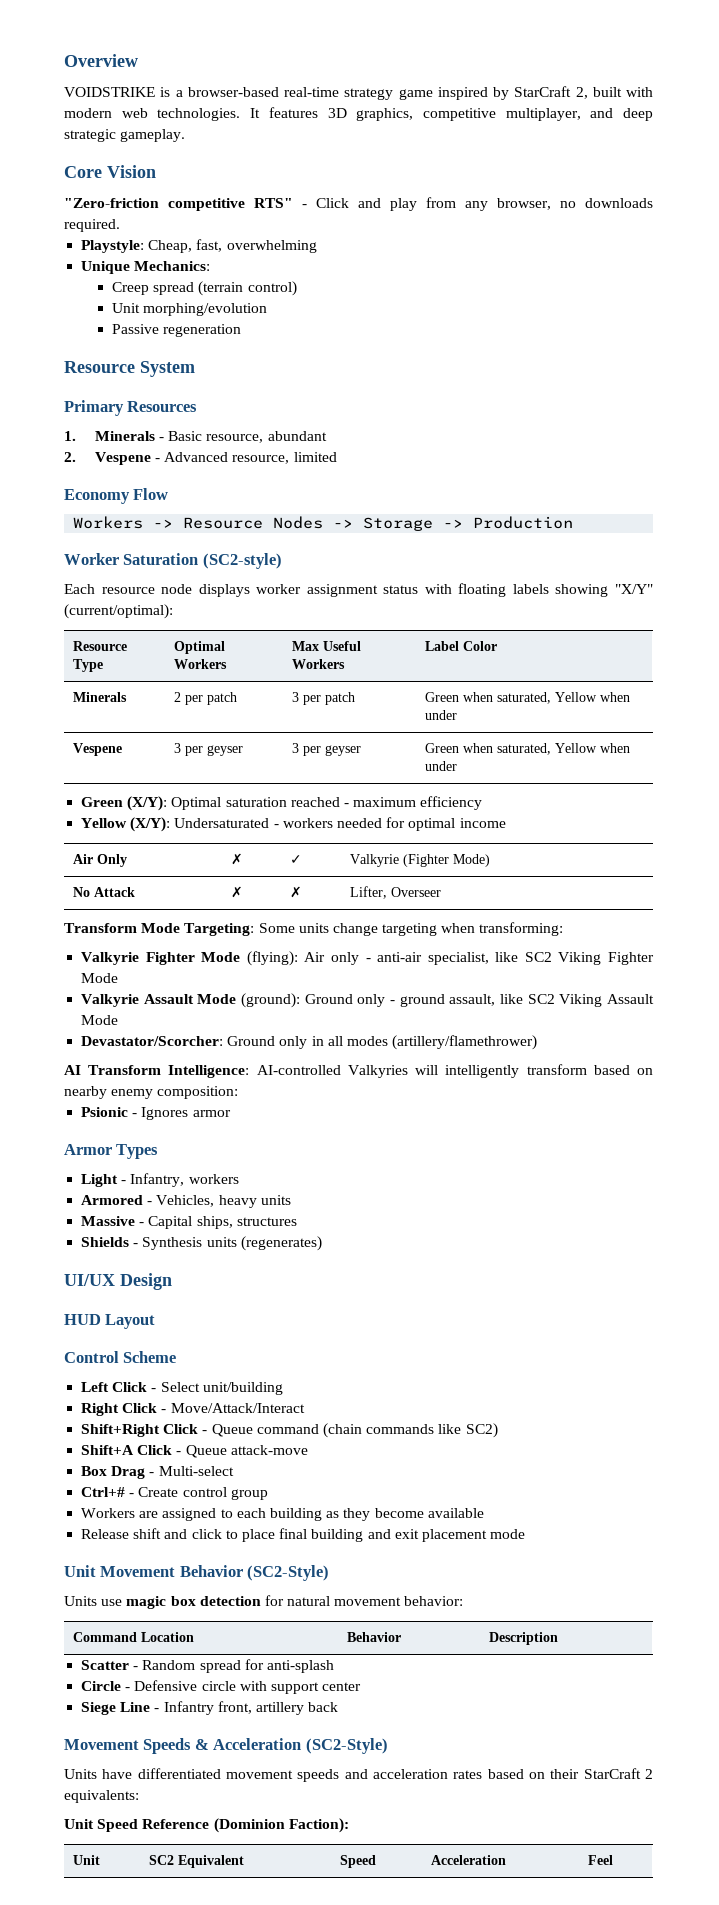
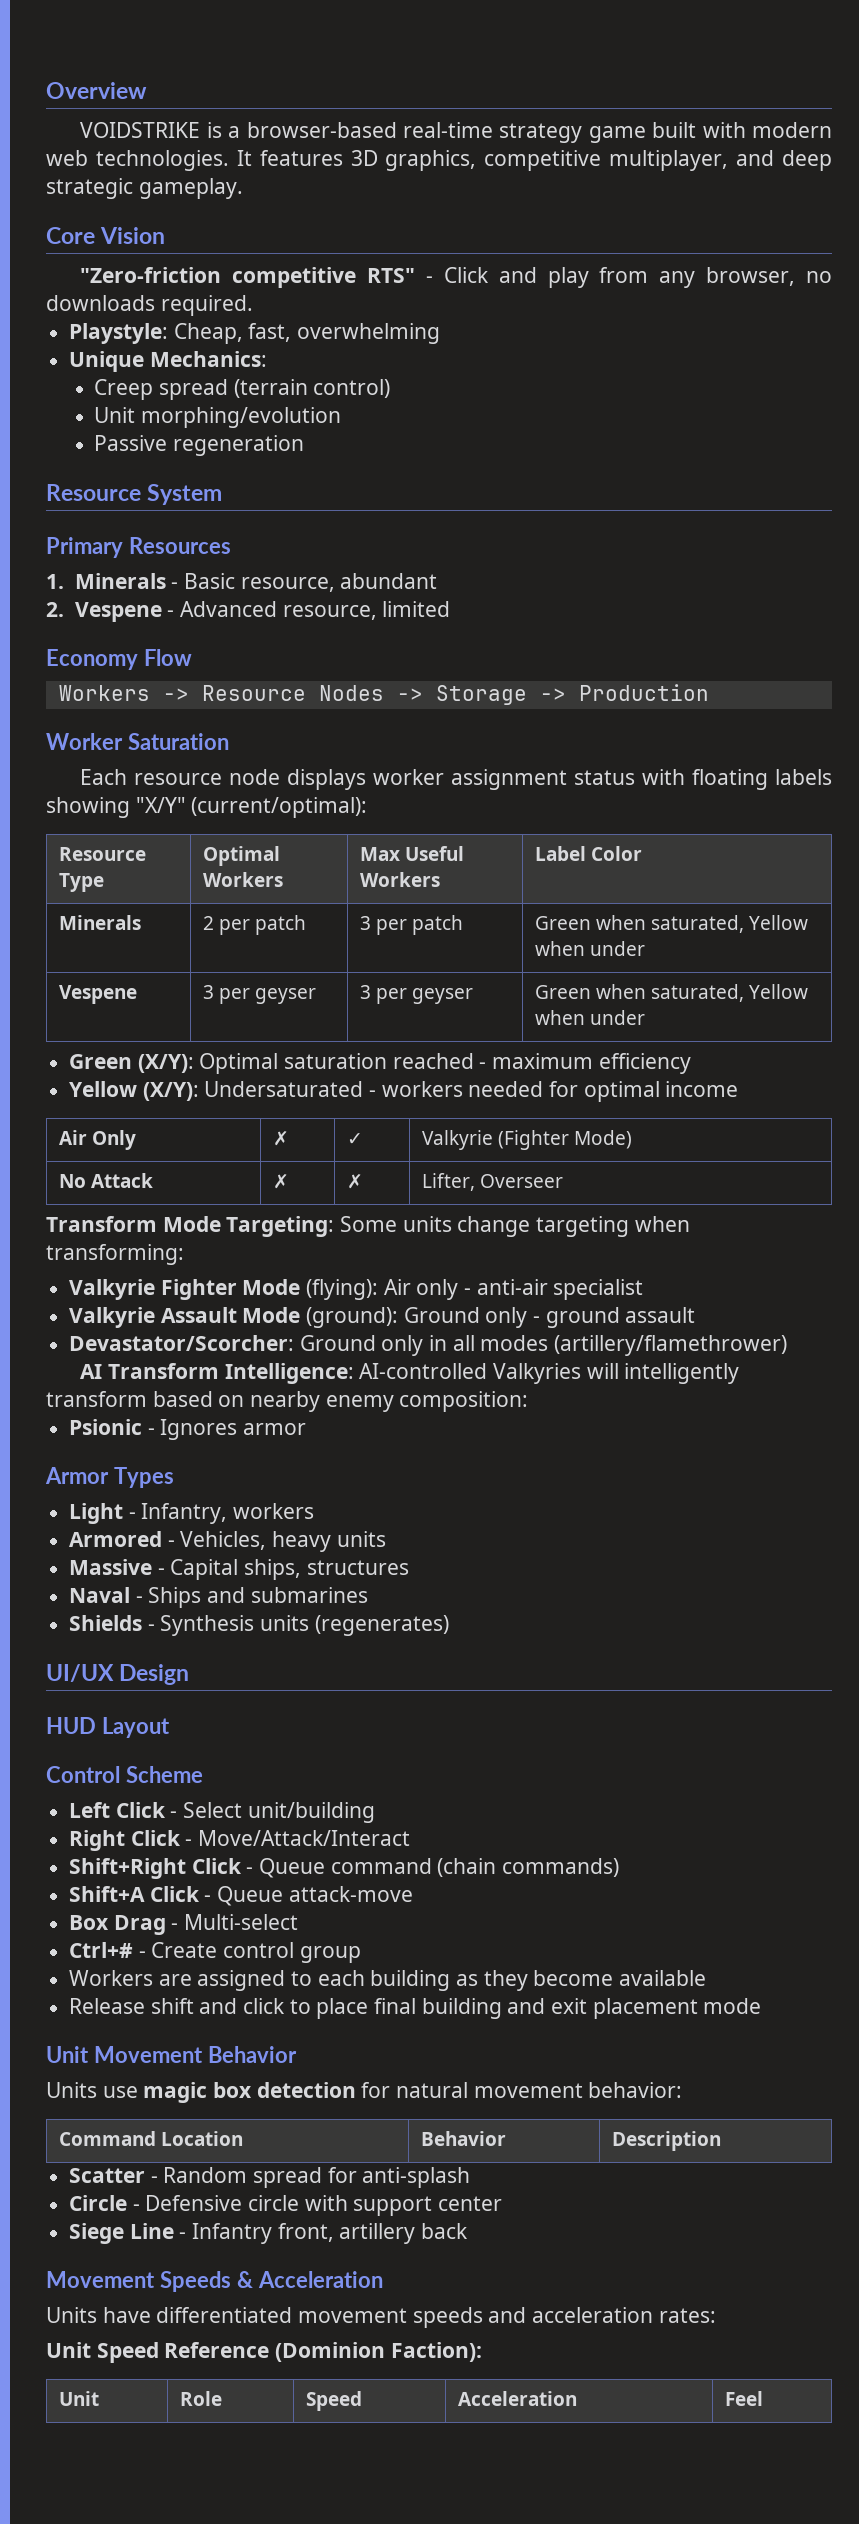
- VOIDSTRIKE is a browser-based real-time strategy game inspired by StarCraft 2, built with modern web technologies.
+ VOIDSTRIKE is a browser-based real-time strategy game built with modern web technologies.
- Worker Saturation (SC2-style)
+ Worker Saturation
- Valkyrie Fighter Mode (flying): Air only - anti-air specialist, like SC2 Viking Fighter Mode
+ Valkyrie Fighter Mode (flying): Air only - anti-air specialist
- Valkyrie Assault Mode (ground): Ground only - ground assault, like SC2 Viking Assault Mode
+ Valkyrie Assault Mode (ground): Ground only - ground assault
+ Naval - Ships and submarines
- Shift+Right Click - Queue command (chain commands like SC2)
+ Shift+Right Click - Queue command (chain commands)
- Unit Movement Behavior (SC2-Style)
+ Unit Movement Behavior
- Movement Speeds & Acceleration (SC2-Style)
+ Movement Speeds & Acceleration
- Units have differentiated movement speeds and acceleration rates based on their StarCraft 2 equivalents:
+ Units have differentiated movement speeds and acceleration rates:
- Unit | SC2 Equivalent | Speed | Acceleration | Feel
+ Unit | Role | Speed | Acceleration | Feel

